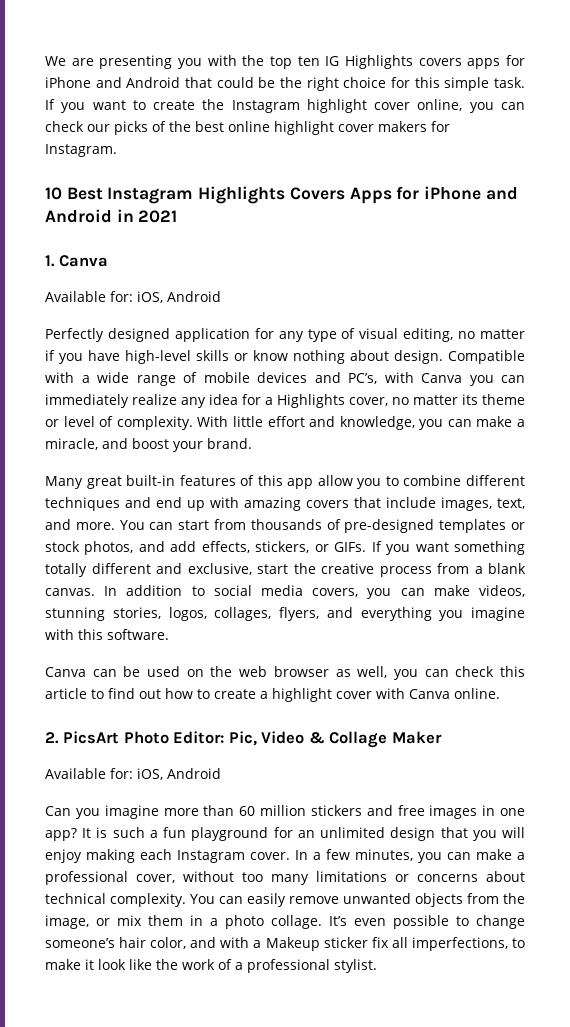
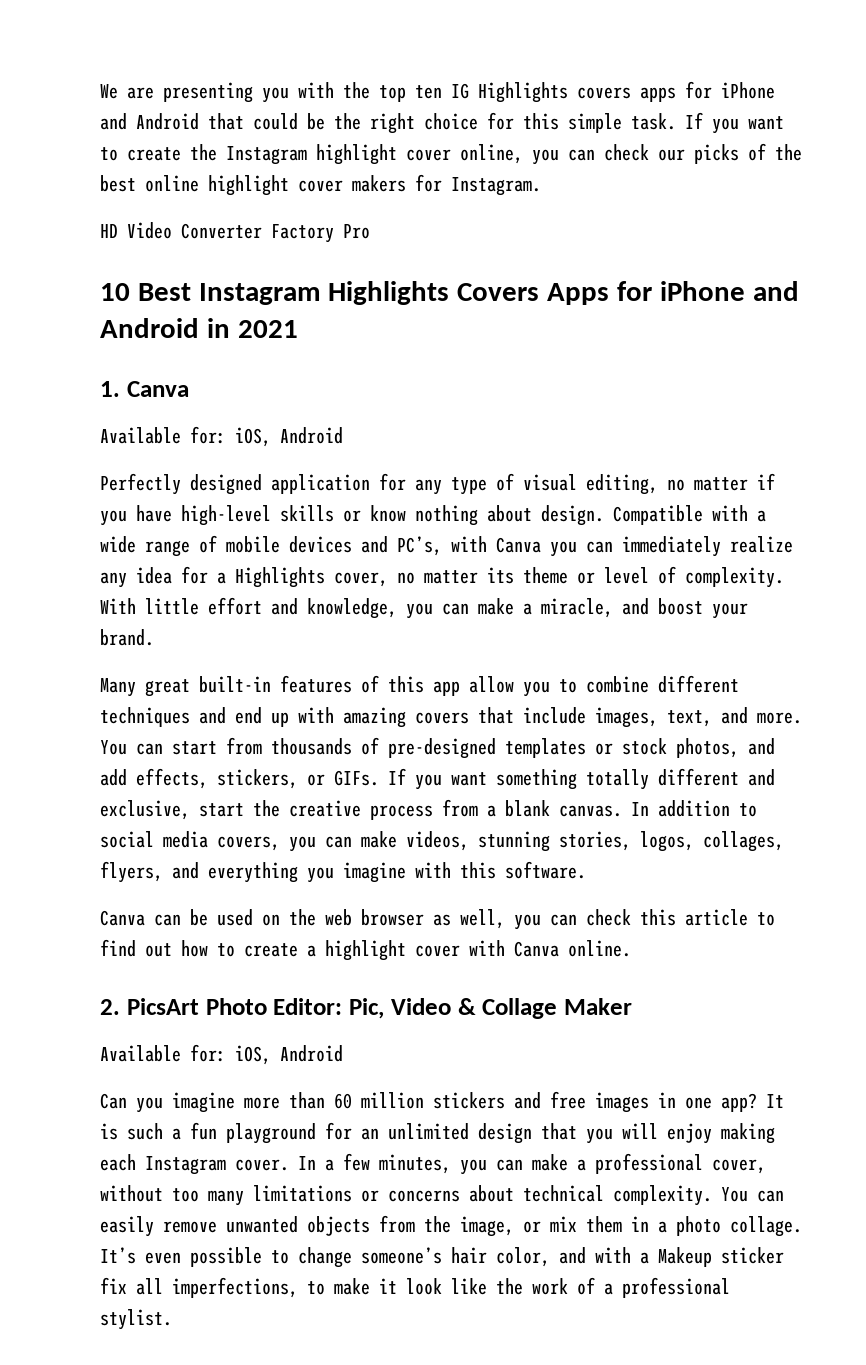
+ HD Video Converter Factory Pro

